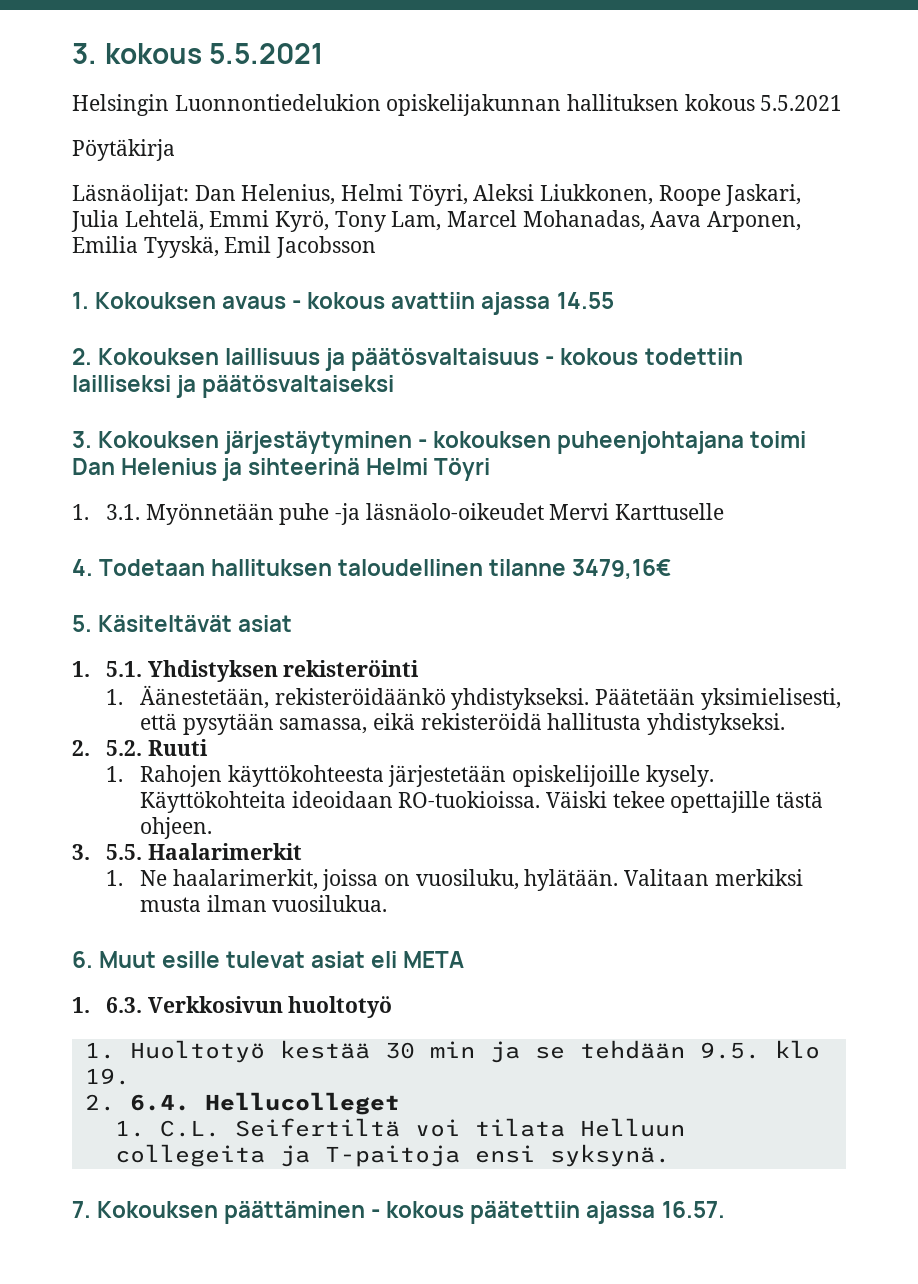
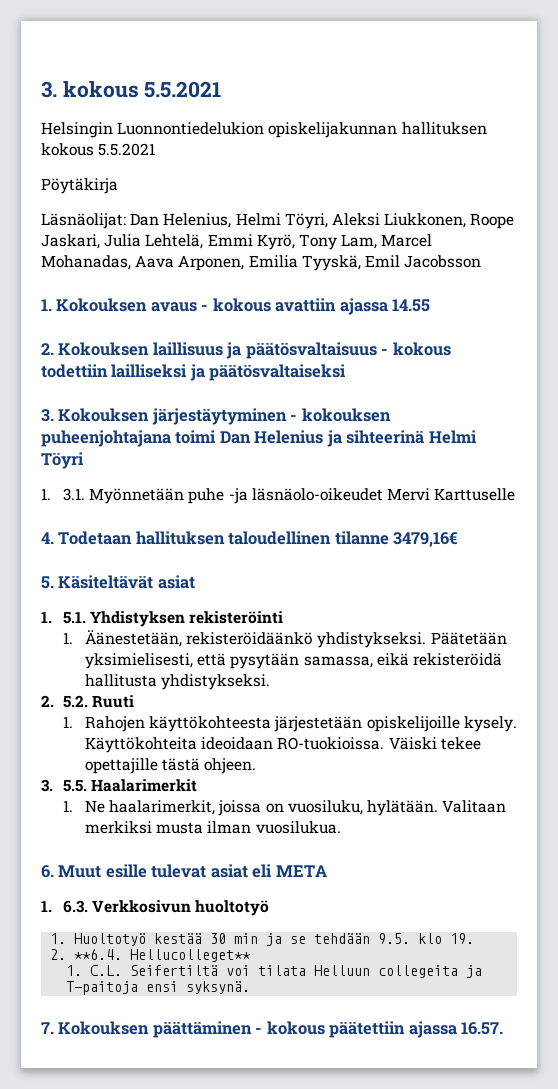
- 2. 6.4. Hellucolleget
+ 2. **6.4. Hellucolleget**

